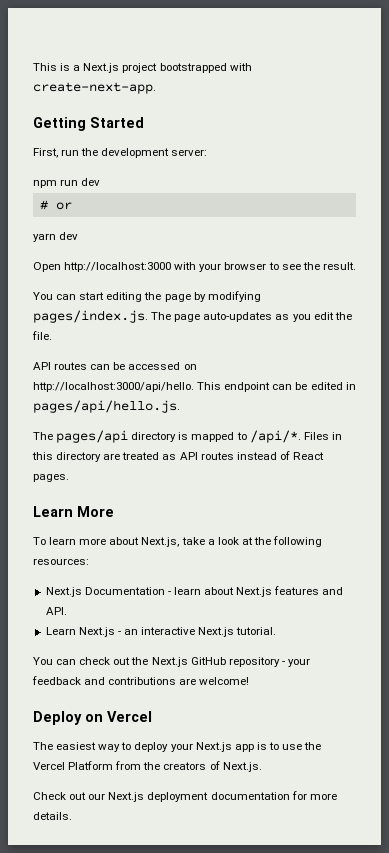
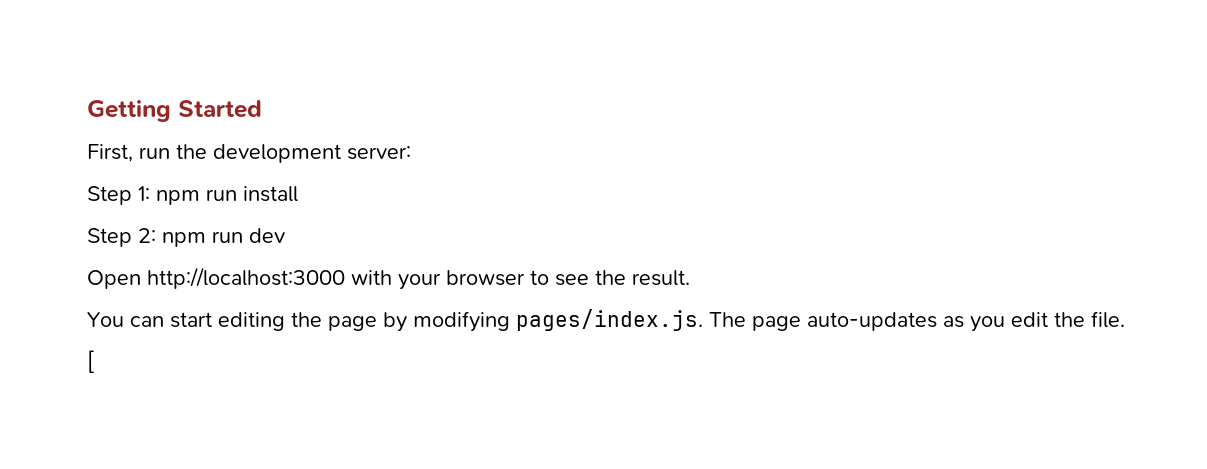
- This is a Next.js project bootstrapped with create-next-app.
- npm run dev
- # or
- yarn dev
+ Step 1: npm run install
+ Step 2: npm run dev
- API routes can be accessed on http://localhost:3000/api/hello. This endpoint can be edited in pages/api/hello.js.
- The pages/api directory is mapped to /api/*. Files in this directory are treated as API routes instead of React pages.
- Learn More
- To learn more about Next.js, take a look at the following resources:
- Next.js Documentation - learn about Next.js features and API.
- Learn Next.js - an interactive Next.js tutorial.
- You can check out the Next.js GitHub repository - your feedback and contributions are welcome!
- Deploy on Vercel
- The easiest way to deploy your Next.js app is to use the Vercel Platform from the creators of Next.js.
- Check out our Next.js deployment documentation for more details.
+ [

